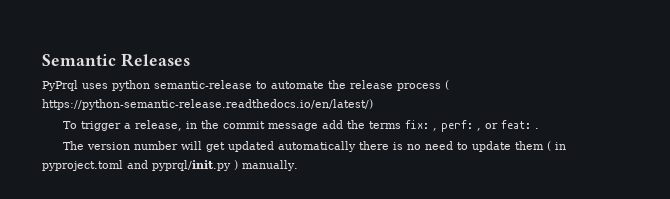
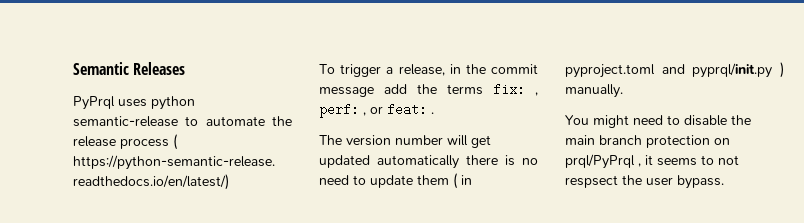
+ You might need to disable the main branch protection on prql/PyPrql , it seems to not respsect the user bypass.

